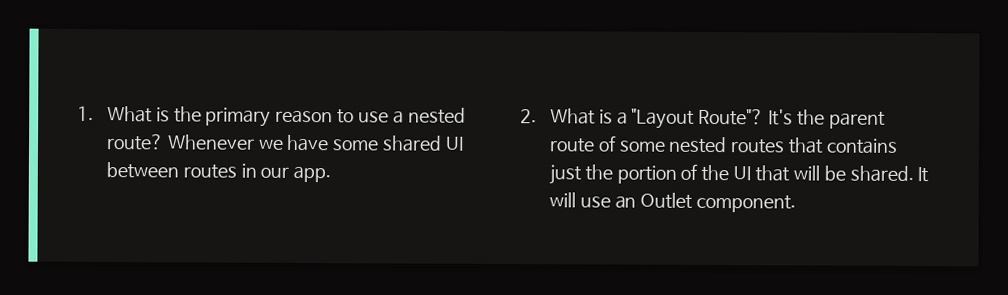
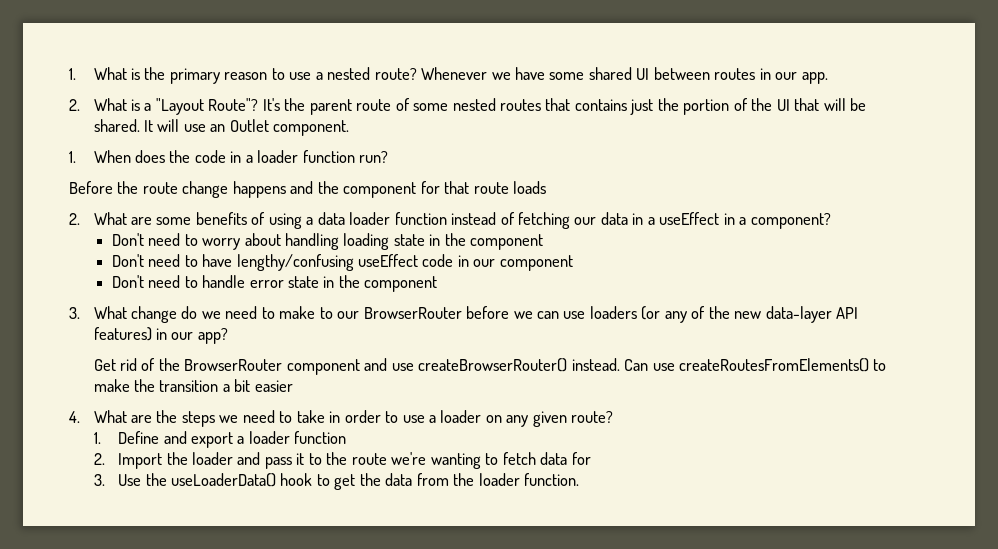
+ 1. When does the code in a loader function run?
+ Before the route change happens and the component for that route loads
+ 2. What are some benefits of using a data loader function instead of fetching our data in a useEffect in a component?
+ Don't need to worry about handling loading state in the component
+ Don't need to have lengthy/confusing useEffect code in our component
+ Don't need to handle error state in the component
+ 3. What change do we need to make to our BrowserRouter before we can use loaders (or any of the new data-layer API features) in our app?
+ Get rid of the BrowserRouter component and use createBrowserRouter() instead. Can use createRoutesFromElements() to make the transition a bit easier
+ 4. What are the steps we need to take in order to use a loader on any given route?
+ 1. Define and export a loader function
+ 2. Import the loader and pass it to the route we're wanting to fetch data for
+ 3. Use the useLoaderData() hook to get the data from the loader function.

